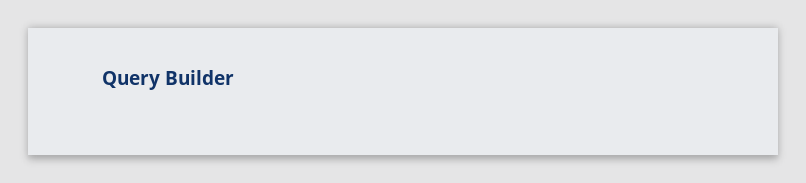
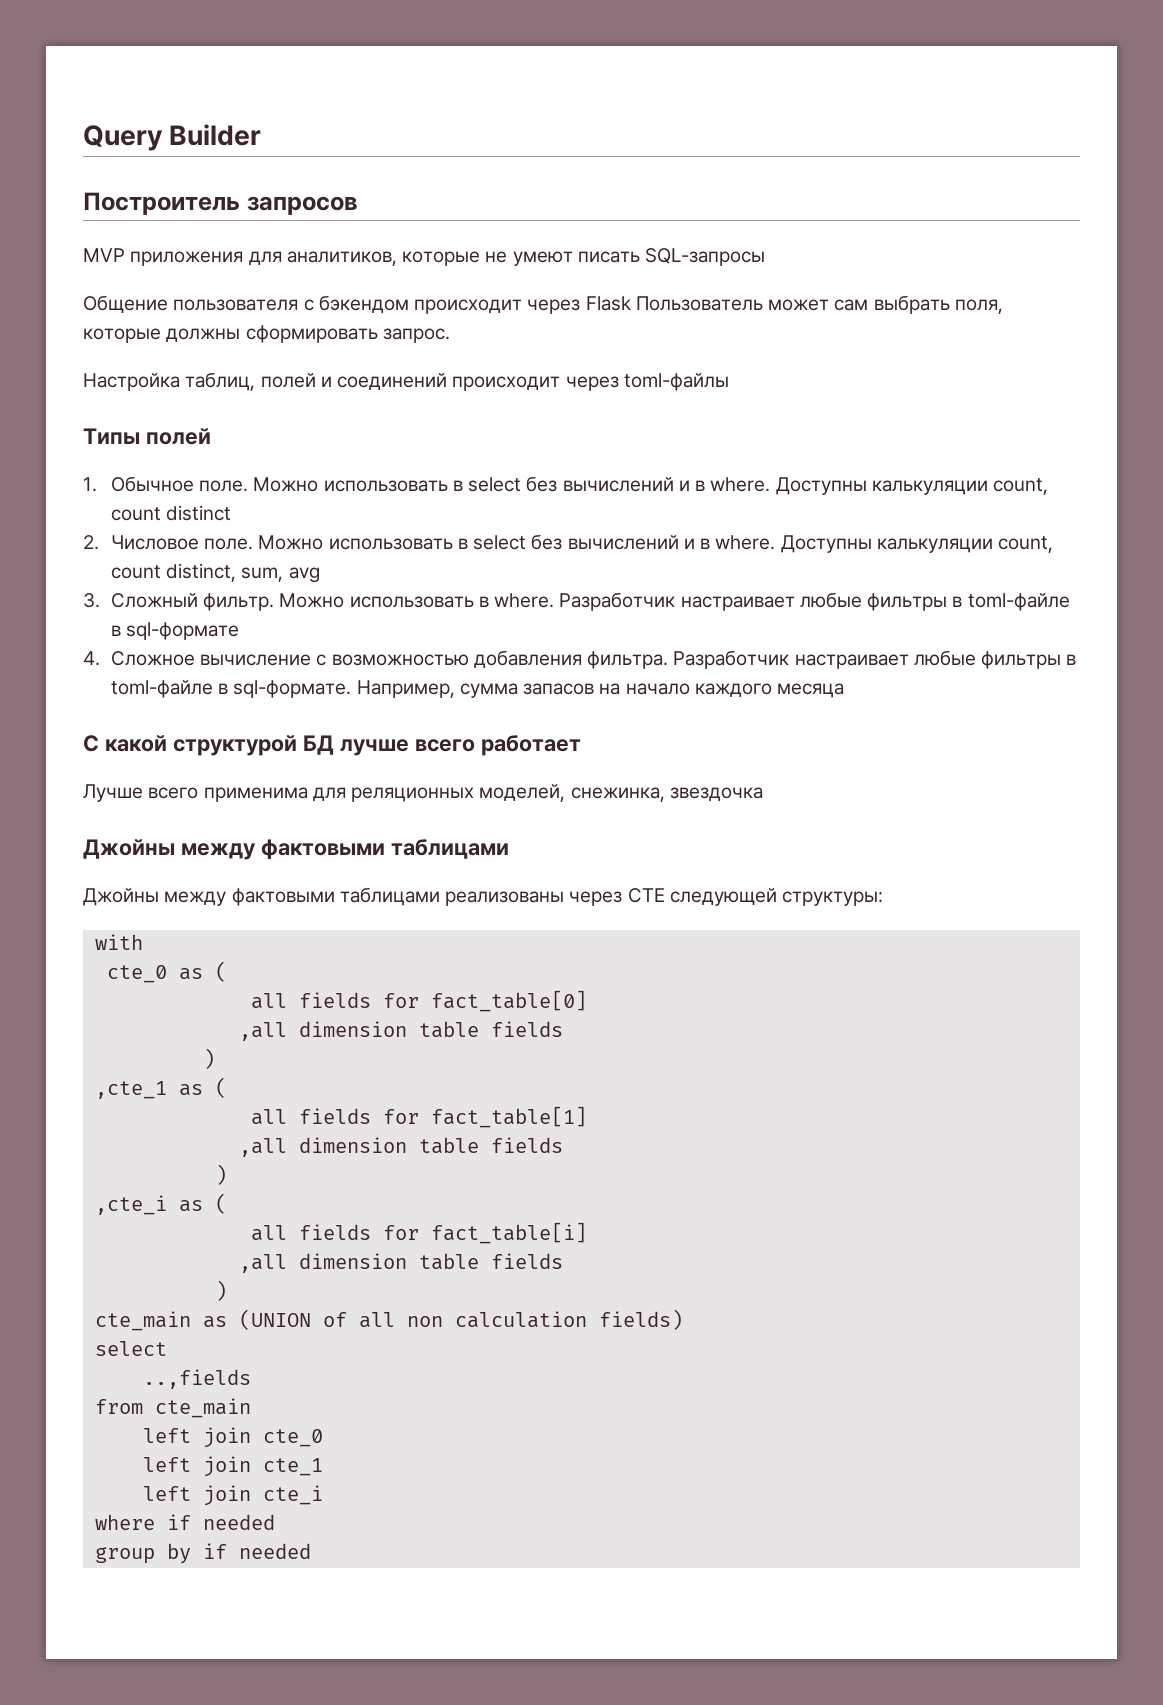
+ Построитель запросов
+ MVP приложения для аналитиков, которые не умеют писать SQL-запросы
+ Общение пользователя с бэкендом происходит через Flask Пользователь может сам выбрать поля, которые должны сформировать запрос.
+ Настройка таблиц, полей и соединений происходит через toml-файлы
+ Типы полей
+ 1. Обычное поле. Можно использовать в select без вычислений и в where. Доступны калькуляции count, count distinct
+ 2. Числовое поле. Можно использовать в select без вычислений и в where. Доступны калькуляции count, count distinct, sum, avg
+ 3. Сложный фильтр. Можно использовать в where. Разработчик настраивает любые фильтры в toml-файле в sql-формате
+ 4. Сложное вычисление с возможностью добавления фильтра. Разработчик настраивает любые фильтры в toml-файле в sql-формате. Например, сумма запасов на начало каждого месяца
+ С какой структурой БД лучше всего работает
+ Лучше всего применима для реляционных моделей, снежинка, звездочка
+ Джойны между фактовыми таблицами
+ Джойны между фактовыми таблицами реализованы через CTE следующей структуры:
+ with
+ cte_0 as (
+ all fields for fact_table[0]
+ ,all dimension table fields
+ )
+ ,cte_1 as (
+ all fields for fact_table[1]
+ ,all dimension table fields
+ )
+ ,cte_i as (
+ all fields for fact_table[i]
+ ,all dimension table fields
+ )
+ cte_main as (UNION of all non calculation fields)
+ select
+ ..,fields
+ from cte_main
+ left join cte_0
+ left join cte_1
+ left join cte_i
+ where if needed
+ group by if needed

